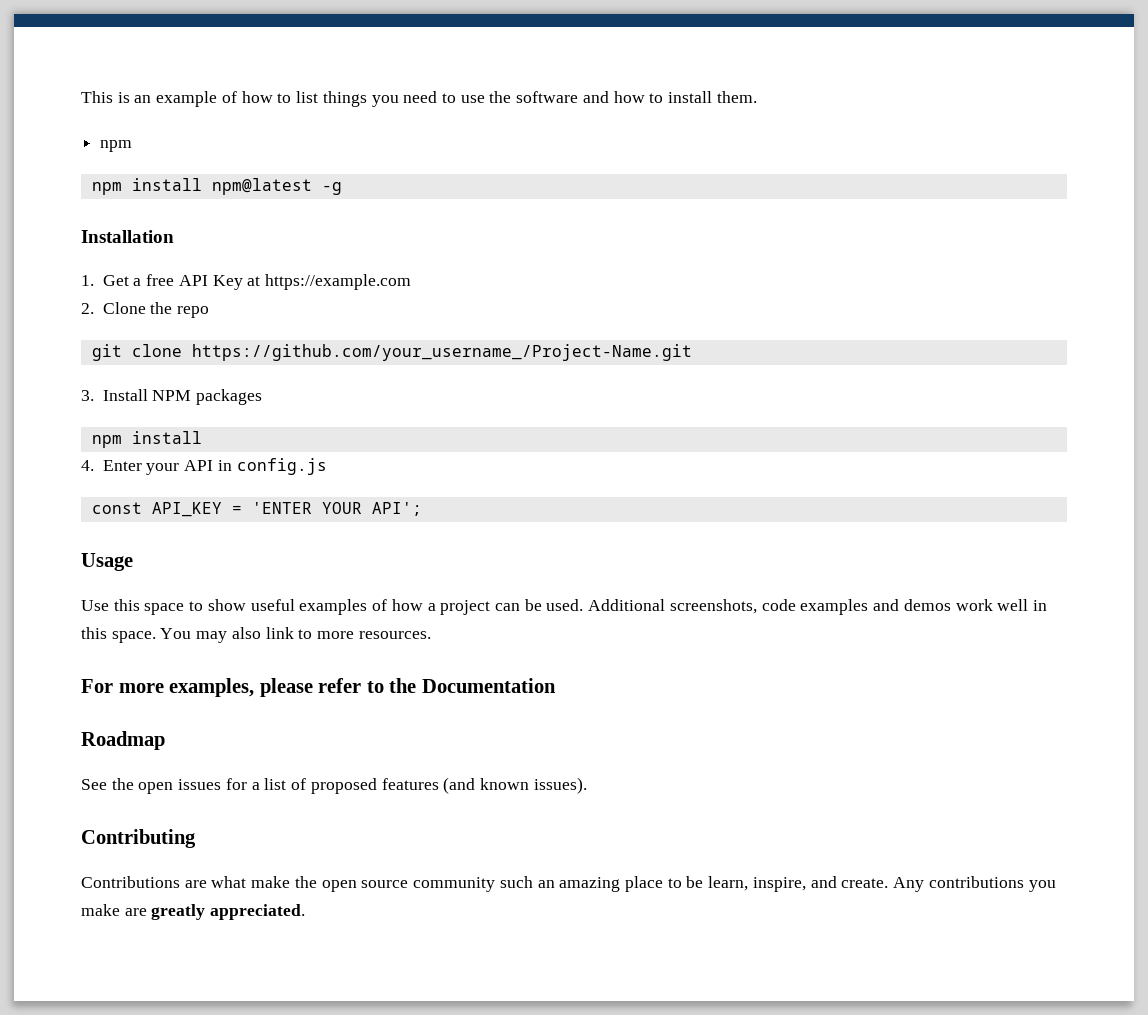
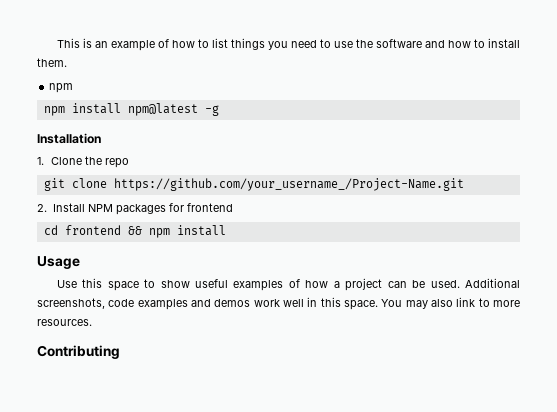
- 1. Get a free API Key at https://example.com
- 2. Clone the repo
+ 1. Clone the repo
- 3. Install NPM packages
- npm install
- 4. Enter your API in config.js
- const API_KEY = 'ENTER YOUR API';
+ 2. Install NPM packages for frontend
+ cd frontend && npm install
- For more examples, please refer to the Documentation
- Roadmap
- See the open issues for a list of proposed features (and known issues).
  Contributing
- Contributions are what make the open source community such an amazing place to be learn, inspire, and create. Any contributions you make are greatly appreciated.

